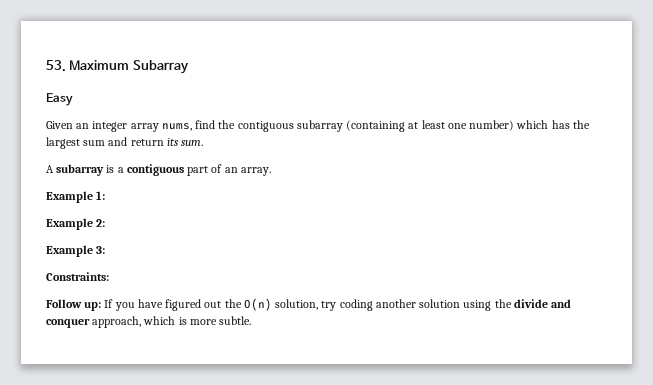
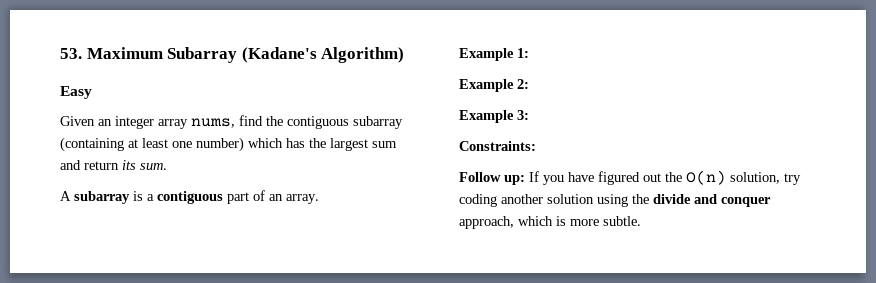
- 53. Maximum Subarray
+ 53. Maximum Subarray (Kadane's Algorithm)

